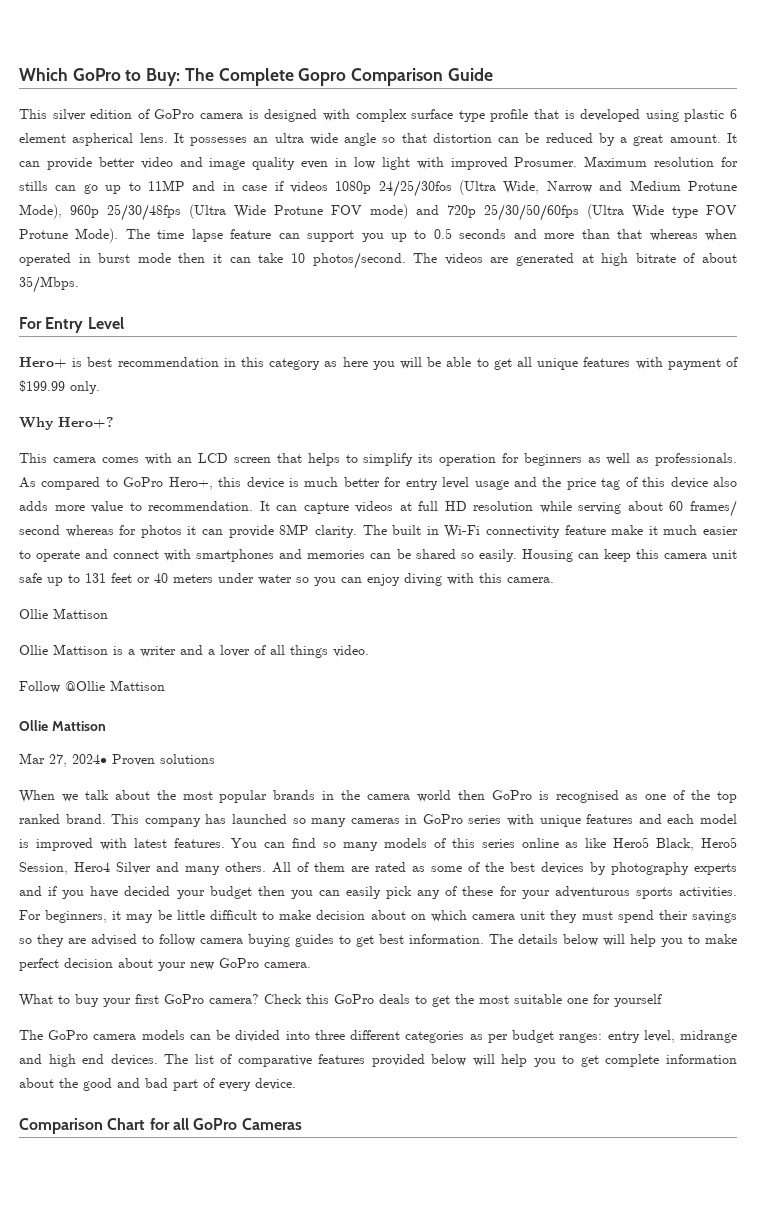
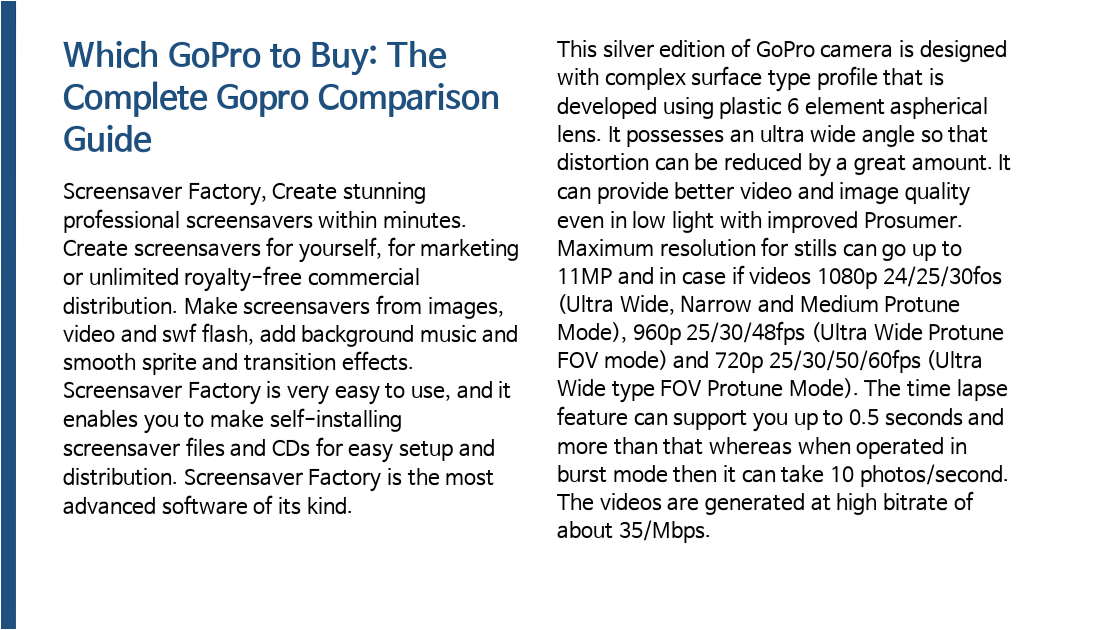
+ Screensaver Factory, Create stunning professional screensavers within minutes. Create screensavers for yourself, for marketing or unlimited royalty-free commercial distribution. Make screensavers from images, video and swf flash, add background music and smooth sprite and transition effects. Screensaver Factory is very easy to use, and it enables you to make self-installing screensaver files and CDs for easy setup and distribution. Screensaver Factory is the most advanced software of its kind.
- For Entry Level
- Hero+ is best recommendation in this category as here you will be able to get all unique features with payment of $199.99 only.
- Why Hero+?
- This camera comes with an LCD screen that helps to simplify its operation for beginners as well as professionals. As compared to GoPro Hero+, this device is much better for entry level usage and the price tag of this device also adds more value to recommendation. It can capture videos at full HD resolution while serving about 60 frames/ second whereas for photos it can provide 8MP clarity. The built in Wi-Fi connectivity feature make it much easier to operate and connect with smartphones and memories can be shared so easily. Housing can keep this camera unit safe up to 131 feet or 40 meters under water so you can enjoy diving with this camera.
- Ollie Mattison
- Ollie Mattison is a writer and a lover of all things video.
- Follow @Ollie Mattison
- Ollie Mattison
- Mar 27, 2024• Proven solutions
- When we talk about the most popular brands in the camera world then GoPro is recognised as one of the top ranked brand. This company has launched so many cameras in GoPro series with unique features and each model is improved with latest features. You can find so many models of this series online as like Hero5 Black, Hero5 Session, Hero4 Silver and many others. All of them are rated as some of the best devices by photography experts and if you have decided your budget then you can easily pick any of these for your adventurous sports activities. For beginners, it may be little difficult to make decision about on which camera unit they must spend their savings so they are advised to follow camera buying guides to get best information. The details below will help you to make perfect decision about your new GoPro camera.
- What to buy your first GoPro camera? Check this GoPro deals to get the most suitable one for yourself
- The GoPro camera models can be divided into three different categories as per budget ranges: entry level, midrange and high end devices. The list of comparative features provided below will help you to get complete information about the good and bad part of every device.
- Comparison Chart for all GoPro Cameras

